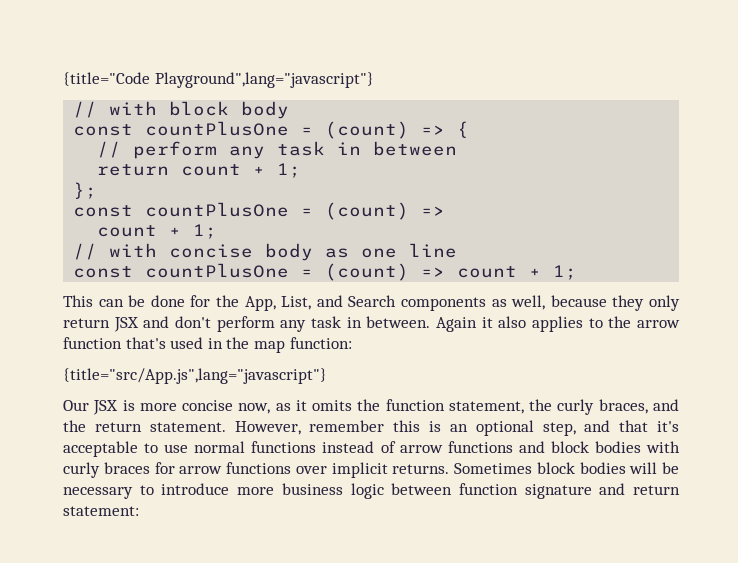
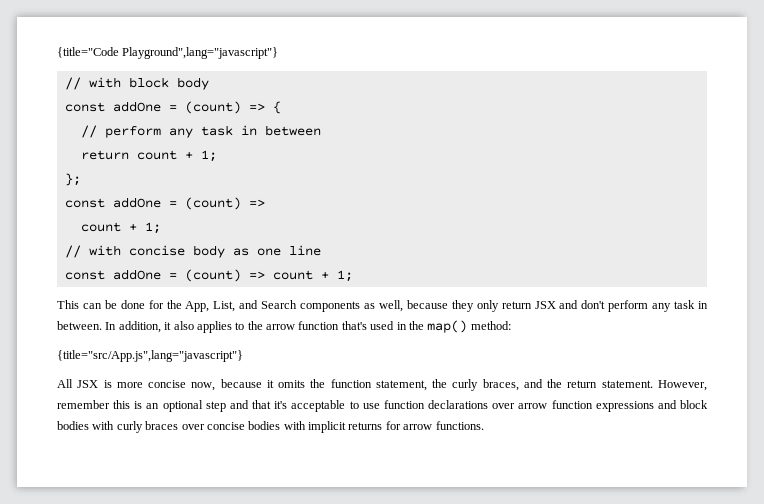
- const countPlusOne = (count) => {
+ const addOne = (count) => {
  };
- const countPlusOne = (count) =>
+ const addOne = (count) =>
- const countPlusOne = (count) => count + 1;
+ const addOne = (count) => count + 1;
- Again it also applies to the arrow function that's used in the map function:
+ In addition, it also applies to the arrow function that's used in the map() method:
- Our JSX is more concise now, as it omits the function statement, the curly braces, and the return statement.
+ All JSX is more concise now, because it omits the function statement, the curly braces, and the return statement.
- However, remember this is an optional step, and that it's acceptable to use normal functions instead of arrow functions and block bodies with curly braces for arrow functions over implicit returns. Sometimes block bodies will be necessary to introduce more business logic between function signature and return statement:
+ However, remember this is an optional step and that it's acceptable to use function declarations over arrow function expressions and block bodies with curly braces over concise bodies with implicit returns for arrow functions.

